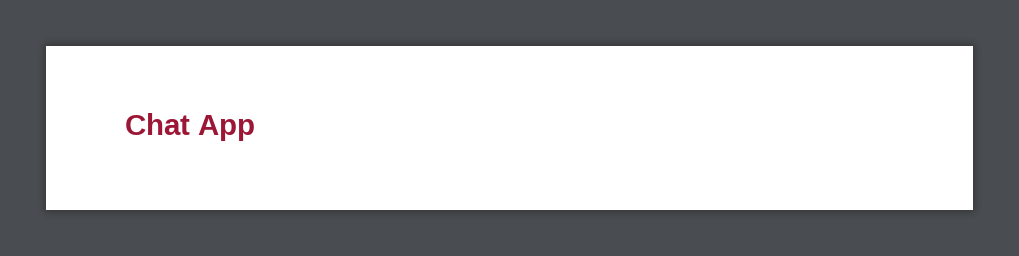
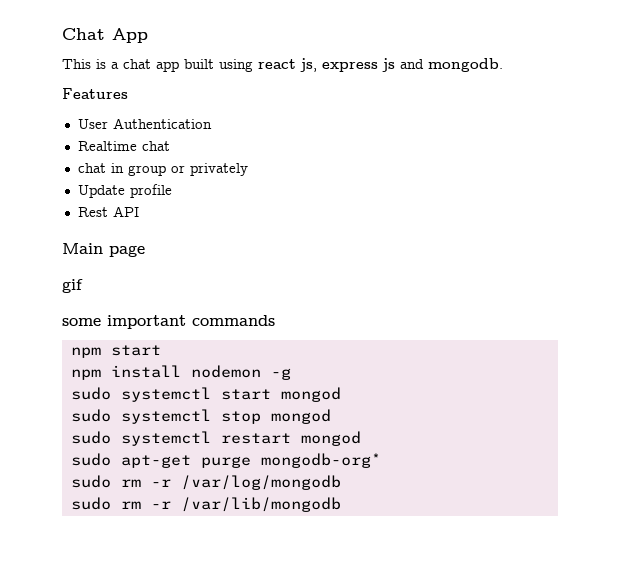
+ This is a chat app built using react js, express js and mongodb.
+ Features
+ User Authentication
+ Realtime chat
+ chat in group or privately
+ Update profile
+ Rest API
+ Main page
+ gif
+ some important commands
+ npm start
+ npm install nodemon -g
+ sudo systemctl start mongod
+ sudo systemctl stop mongod
+ sudo systemctl restart mongod
+ sudo apt-get purge mongodb-org*
+ sudo rm -r /var/log/mongodb
+ sudo rm -r /var/lib/mongodb

